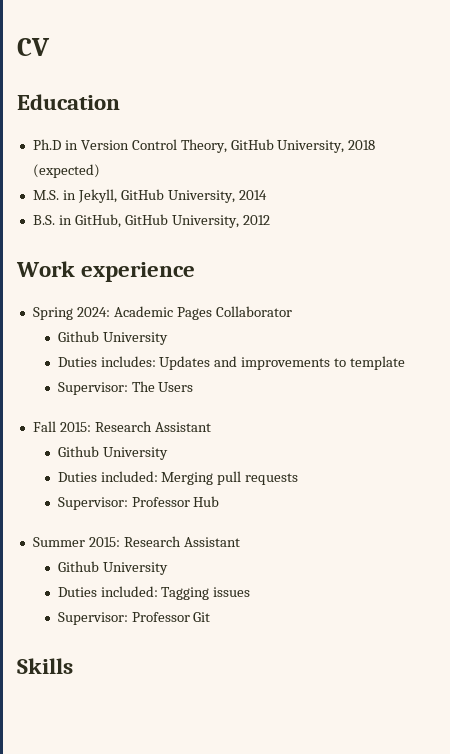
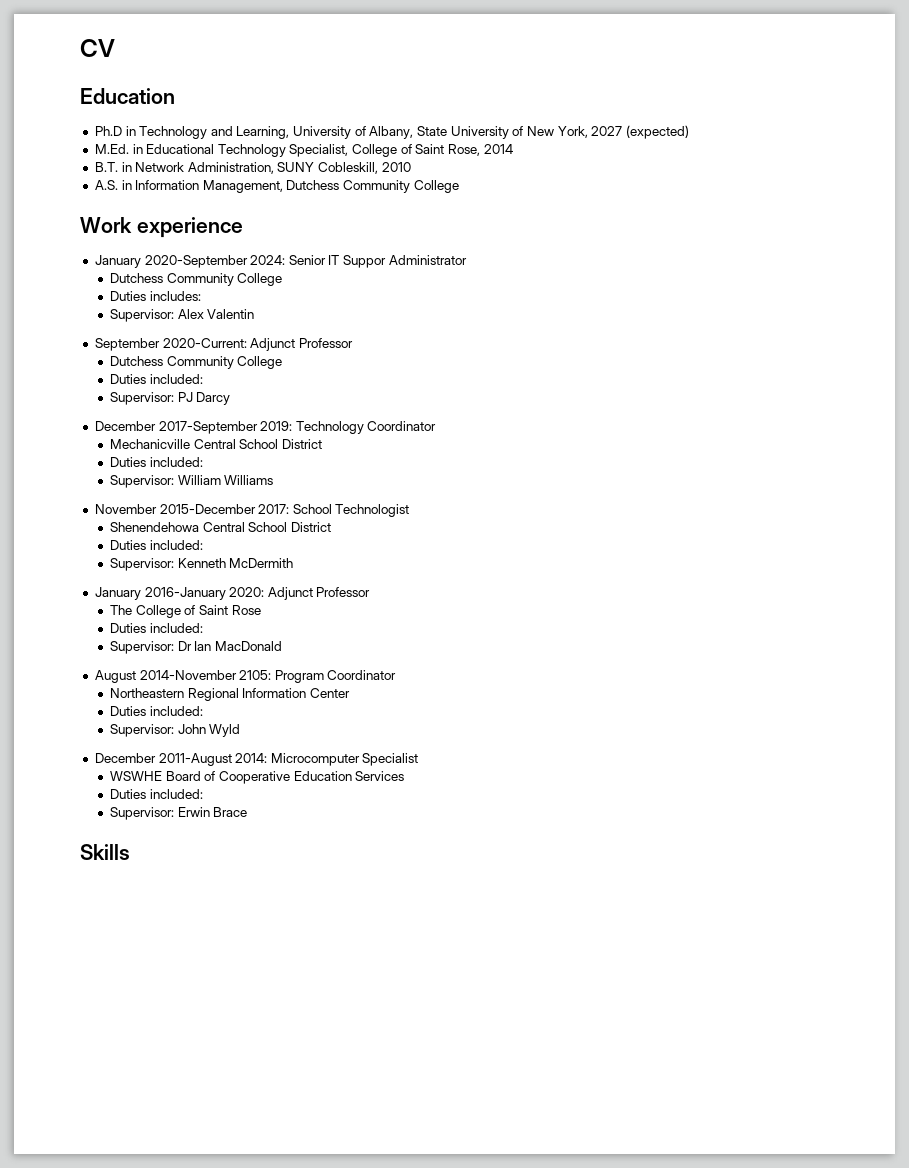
- Ph.D in Version Control Theory, GitHub University, 2018 (expected)
- M.S. in Jekyll, GitHub University, 2014
- B.S. in GitHub, GitHub University, 2012
+ Ph.D in Technology and Learning, University of Albany, State University of New York, 2027 (expected)
+ M.Ed. in Educational Technology Specialist, College of Saint Rose, 2014
+ B.T. in Network Administration, SUNY Cobleskill, 2010
+ A.S. in Information Management, Dutchess Community College
  Work experience
- Spring 2024: Academic Pages Collaborator
- Github University
- Duties includes: Updates and improvements to template
- Supervisor: The Users
- Fall 2015: Research Assistant
- Github University
- Duties included: Merging pull requests
- Supervisor: Professor Hub
- Summer 2015: Research Assistant
- Github University
- Duties included: Tagging issues
- Supervisor: Professor Git
+ January 2020-September 2024: Senior IT Suppor Administrator
+ Dutchess Community College
+ Duties includes:
+ Supervisor: Alex Valentin
+ September 2020-Current: Adjunct Professor
+ Dutchess Community College
+ Duties included:
+ Supervisor: PJ Darcy
+ December 2017-September 2019: Technology Coordinator
+ Mechanicville Central School District
+ Duties included:
+ Supervisor: William Williams
+ November 2015-December 2017: School Technologist
+ Shenendehowa Central School District
+ Duties included:
+ Supervisor: Kenneth McDermith
+ January 2016-January 2020: Adjunct Professor
+ The College of Saint Rose
+ Duties included:
+ Supervisor: Dr Ian MacDonald
+ August 2014-November 2105: Program Coordinator
+ Northeastern Regional Information Center
+ Duties included:
+ Supervisor: John Wyld
+ December 2011-August 2014: Microcomputer Specialist
+ WSWHE Board of Cooperative Education Services
+ Duties included:
+ Supervisor: Erwin Brace

